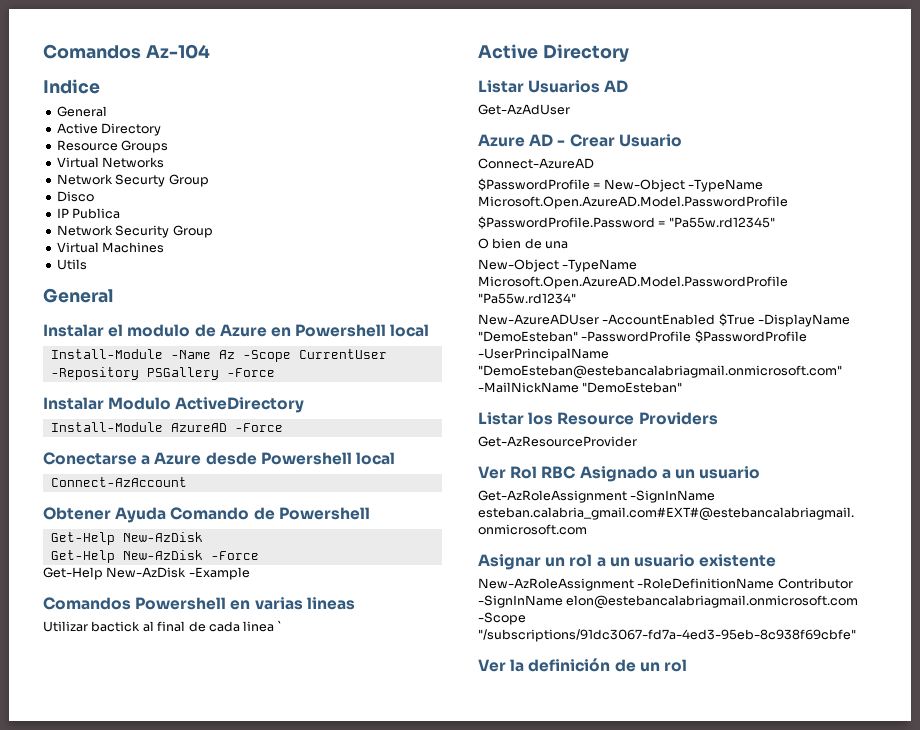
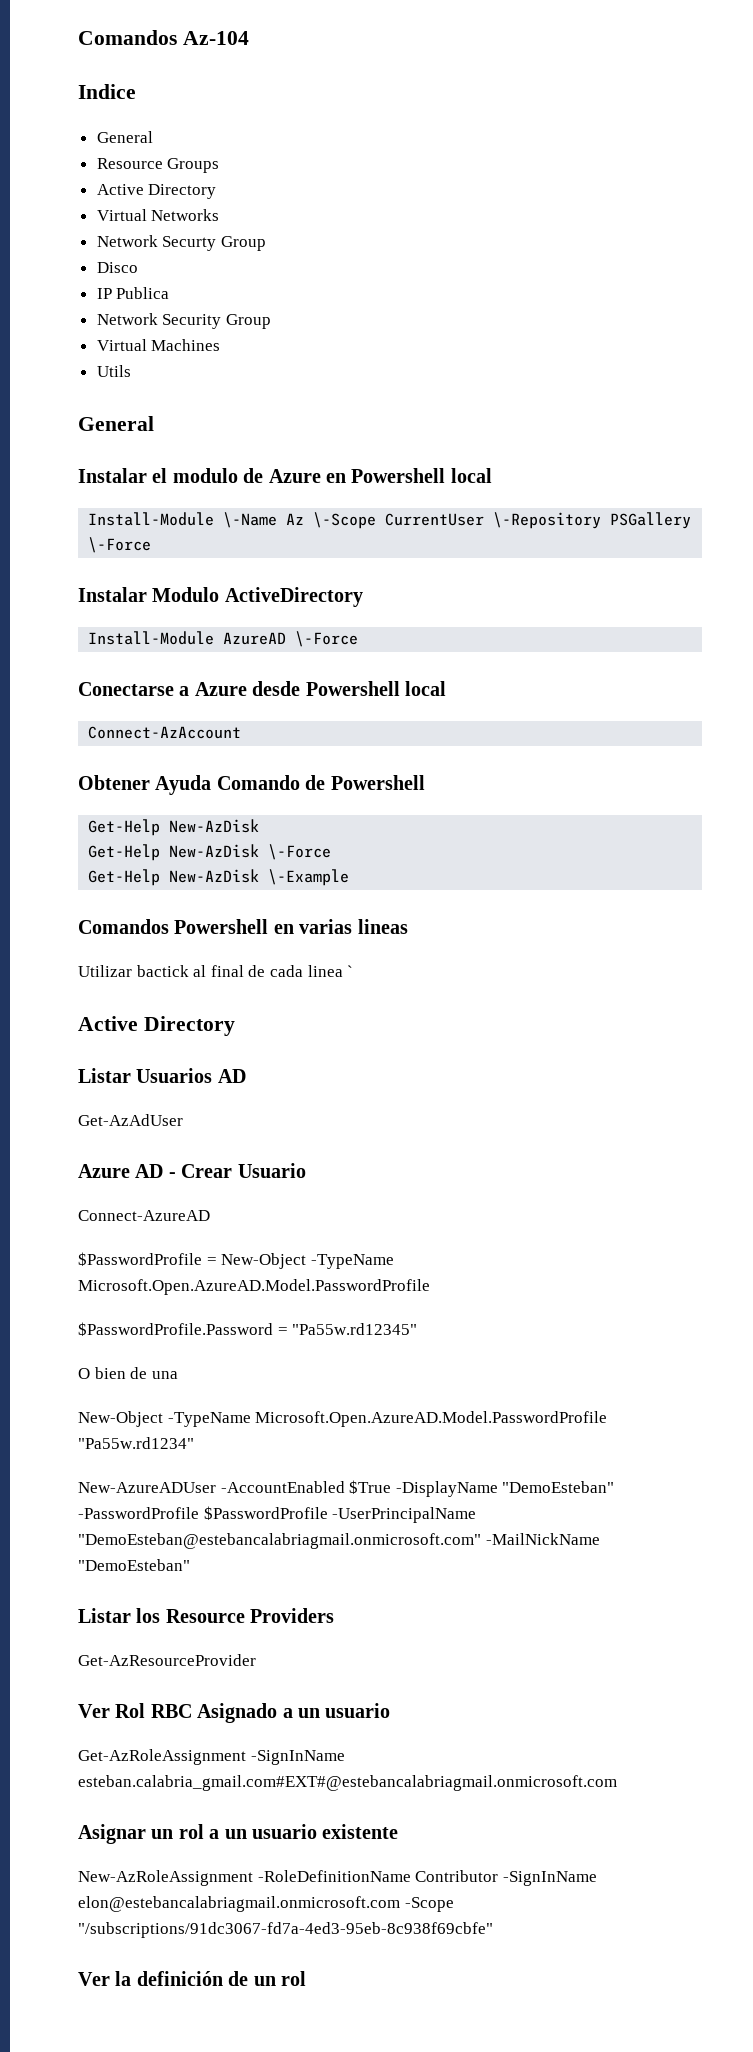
  Indice
  General
+ Resource Groups
  Active Directory
- Resource Groups
- Install-Module -Name Az -Scope CurrentUser -Repository PSGallery -Force
+ Install-Module \-Name Az \-Scope CurrentUser \-Repository PSGallery \-Force
- Install-Module AzureAD -Force
+ Install-Module AzureAD \-Force
- Get-Help New-AzDisk -Force
- Get-Help New-AzDisk -Example
+ Get-Help New-AzDisk \-Force
+ Get-Help New-AzDisk \-Example

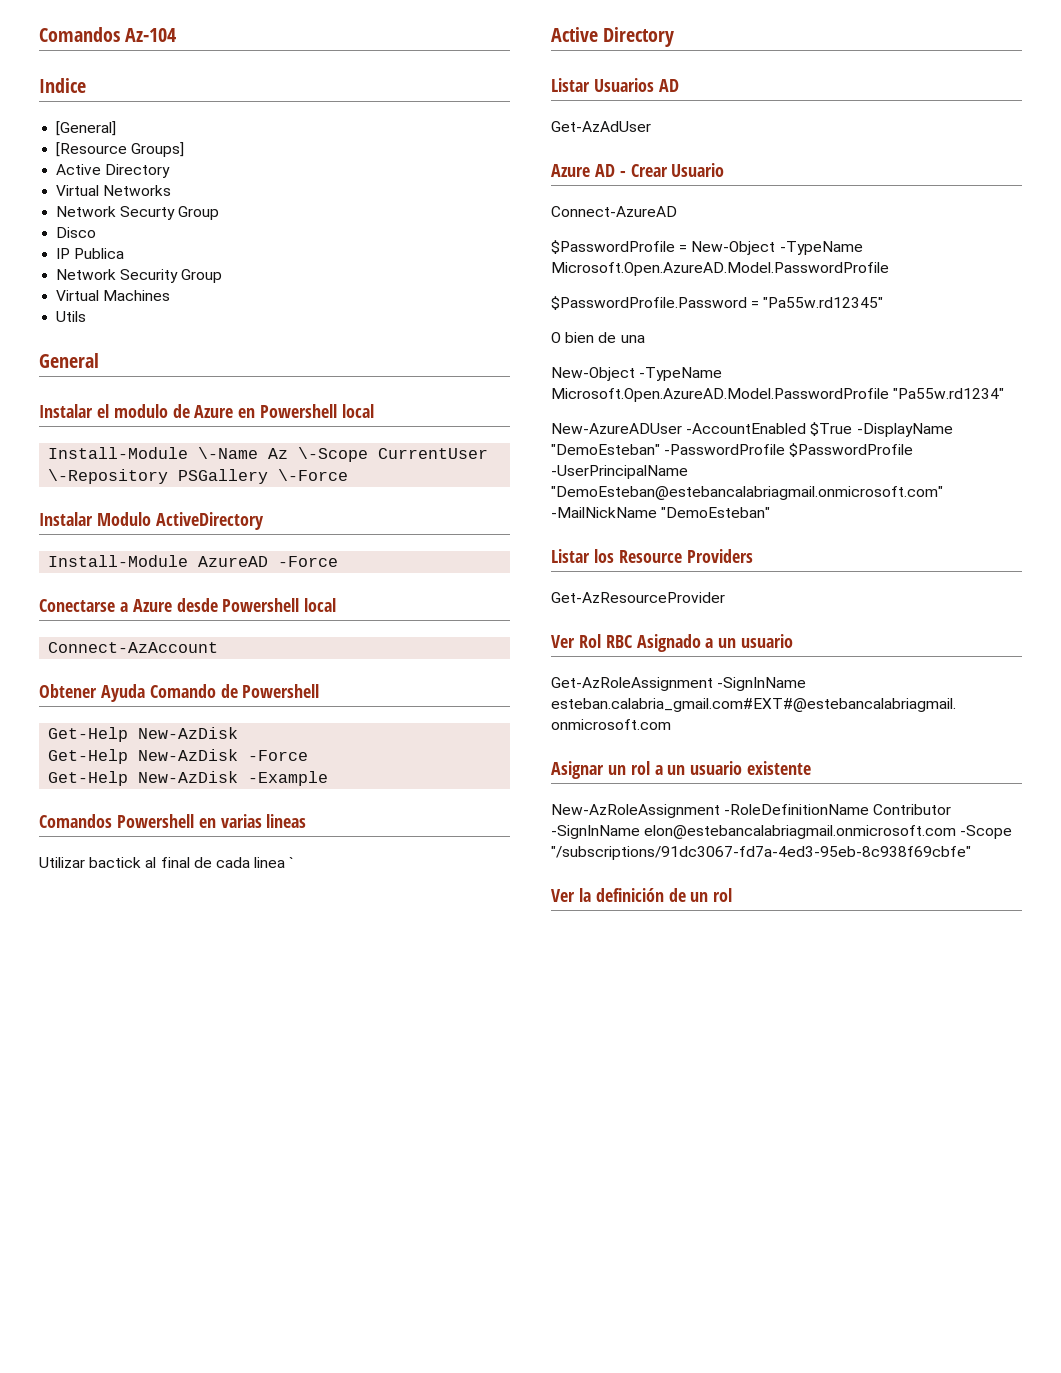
  Indice
- General
- Resource Groups
+ [General]
+ [Resource Groups]
- Install-Module AzureAD \-Force
+ Install-Module AzureAD -Force
- Get-Help New-AzDisk \-Force
- Get-Help New-AzDisk \-Example
+ Get-Help New-AzDisk -Force
+ Get-Help New-AzDisk -Example

